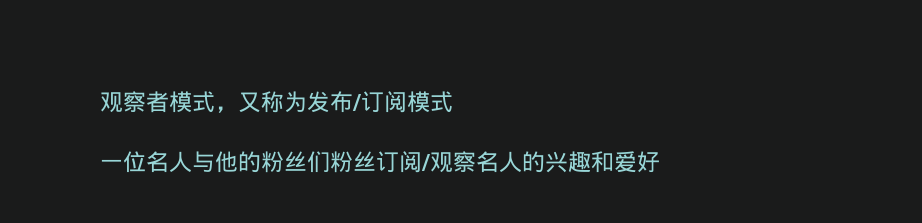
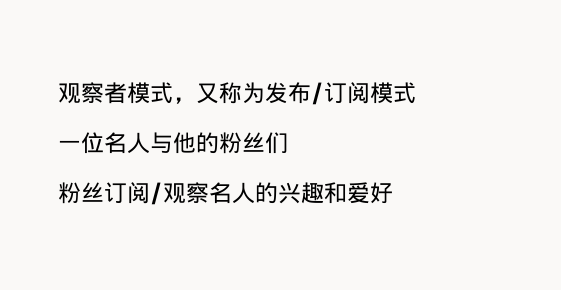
- 一位名人与他的粉丝们粉丝订阅/观察名人的兴趣和爱好
+ 一位名人与他的粉丝们
+ 粉丝订阅/观察名人的兴趣和爱好

